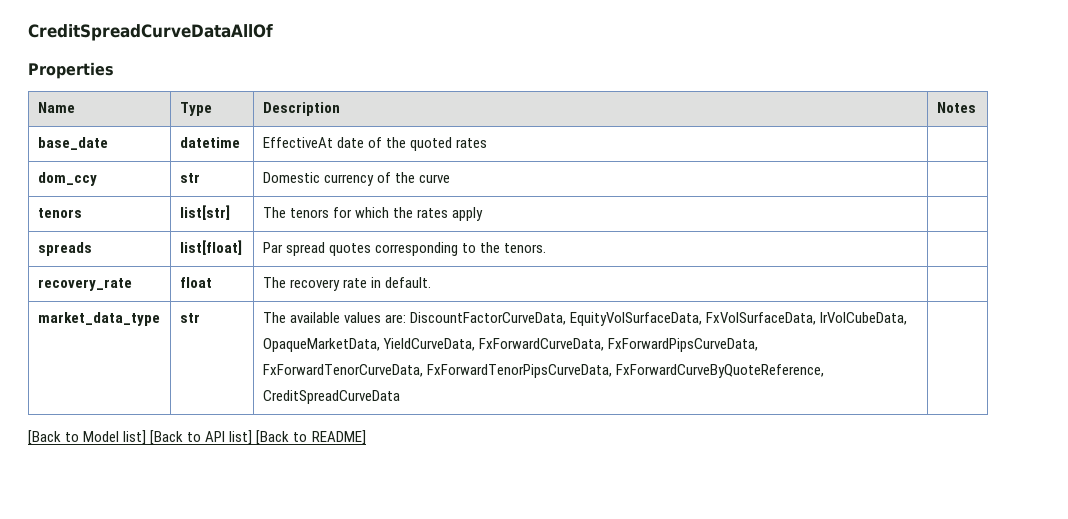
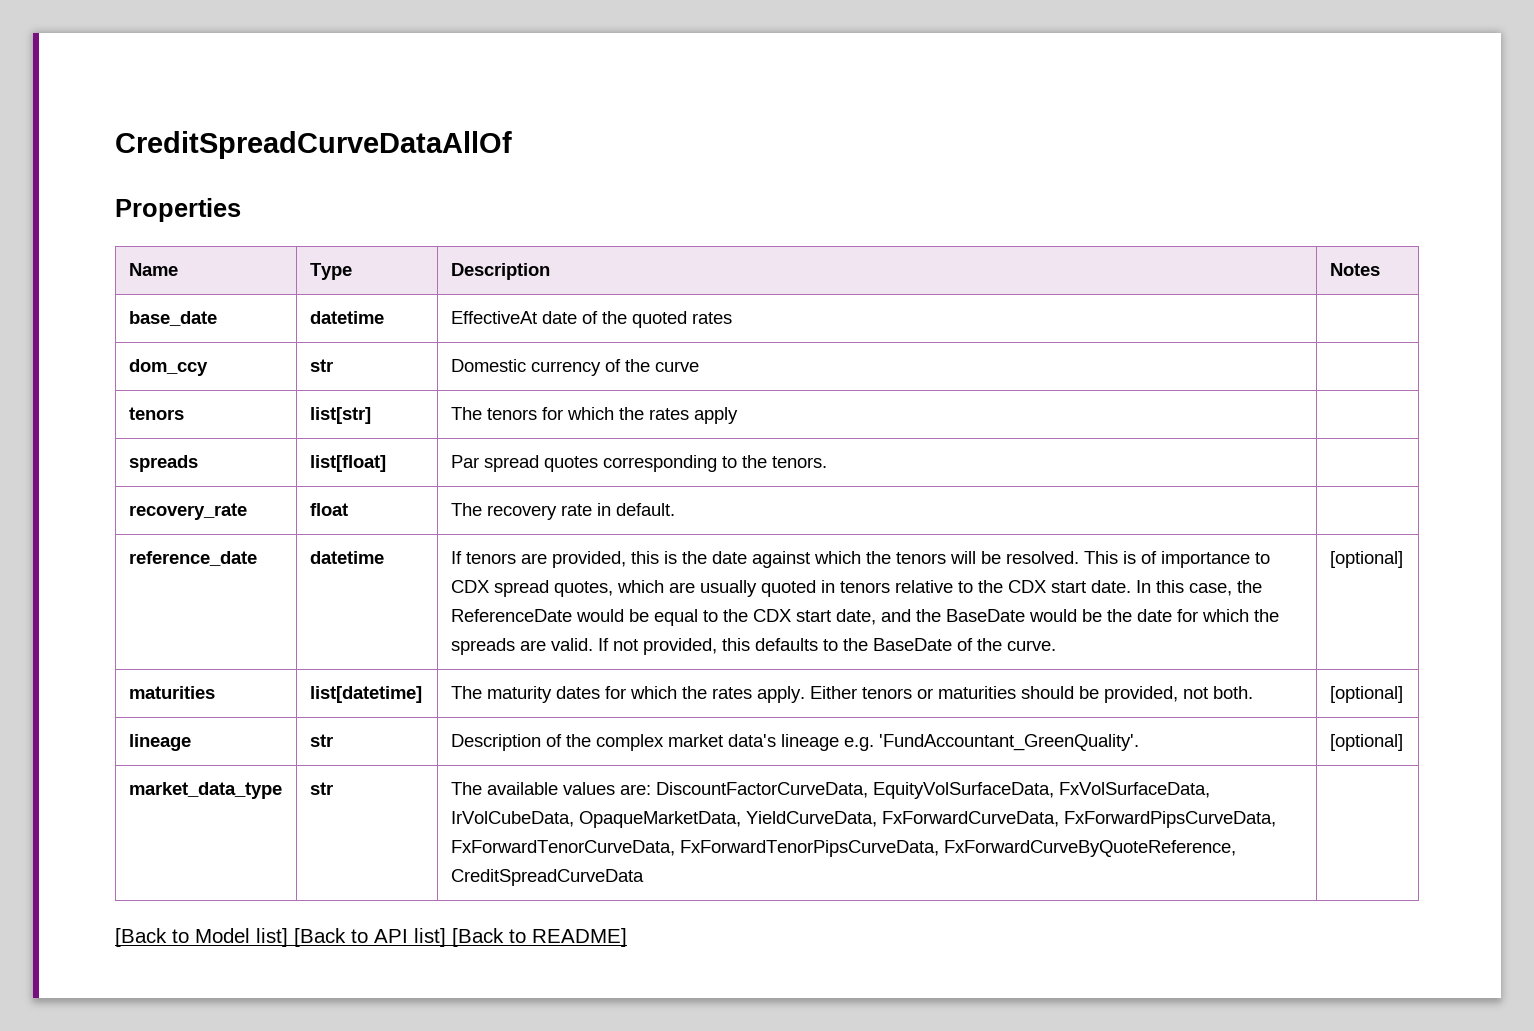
+ reference_date | datetime | If tenors are provided, this is the date against which the tenors will be resolved. This is of importance to CDX spread quotes, which are usually quoted in tenors relative to the CDX start date. In this case, the ReferenceDate would be equal to the CDX start date, and the BaseDate would be the date for which the spreads are valid. If not provided, this defaults to the BaseDate of the curve. | [optional]
+ maturities | list[datetime] | The maturity dates for which the rates apply. Either tenors or maturities should be provided, not both. | [optional]
+ lineage | str | Description of the complex market data's lineage e.g. 'FundAccountant_GreenQuality'. | [optional]

